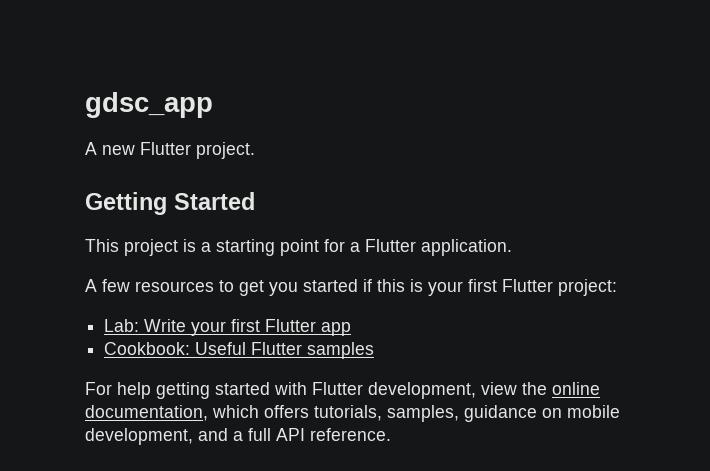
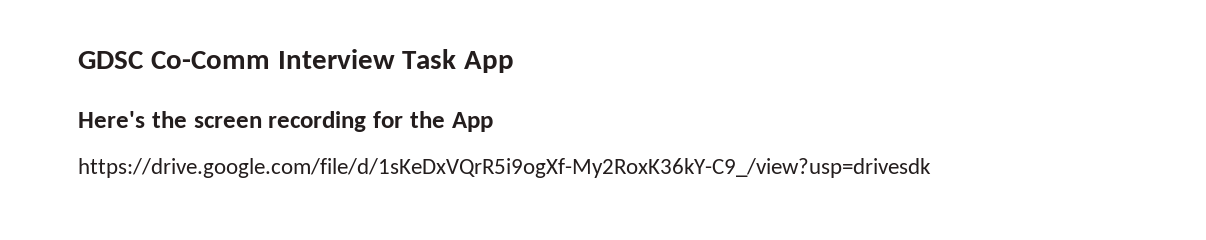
- gdsc_app
- A new Flutter project.
- Getting Started
- This project is a starting point for a Flutter application.
- A few resources to get you started if this is your first Flutter project:
- Lab: Write your first Flutter app
- Cookbook: Useful Flutter samples
- For help getting started with Flutter development, view the online documentation, which offers tutorials, samples, guidance on mobile development, and a full API reference.
+ GDSC Co-Comm Interview Task App
+ Here's the screen recording for the App
+ https://drive.google.com/file/d/1sKeDxVQrR5i9ogXf-My2RoxK36kY-C9_/view?usp=drivesdk

